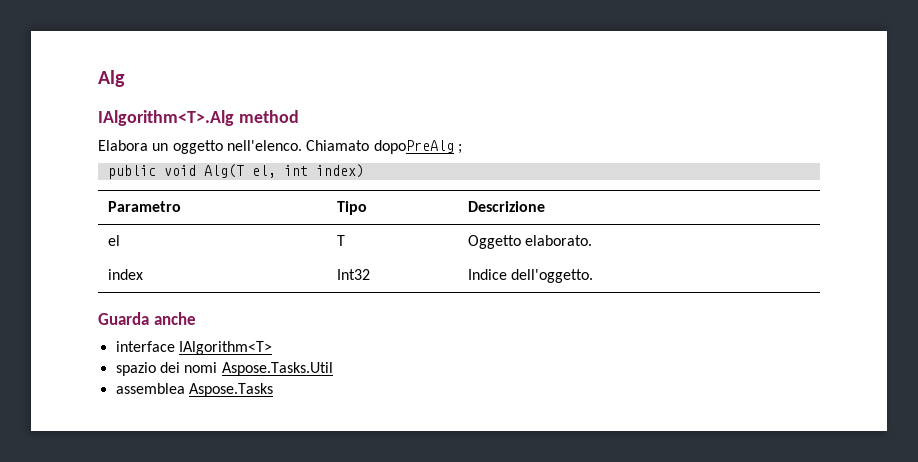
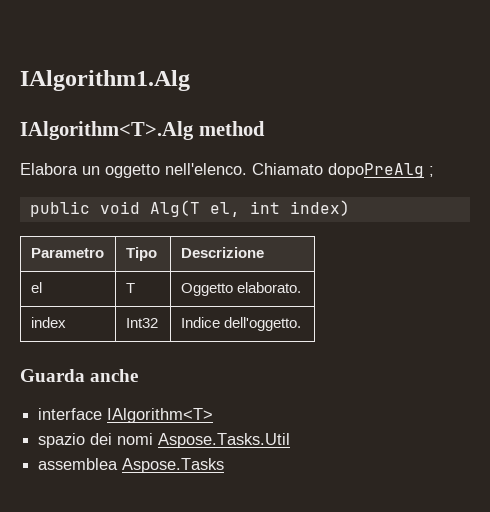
- Alg
+ IAlgorithm1.Alg

